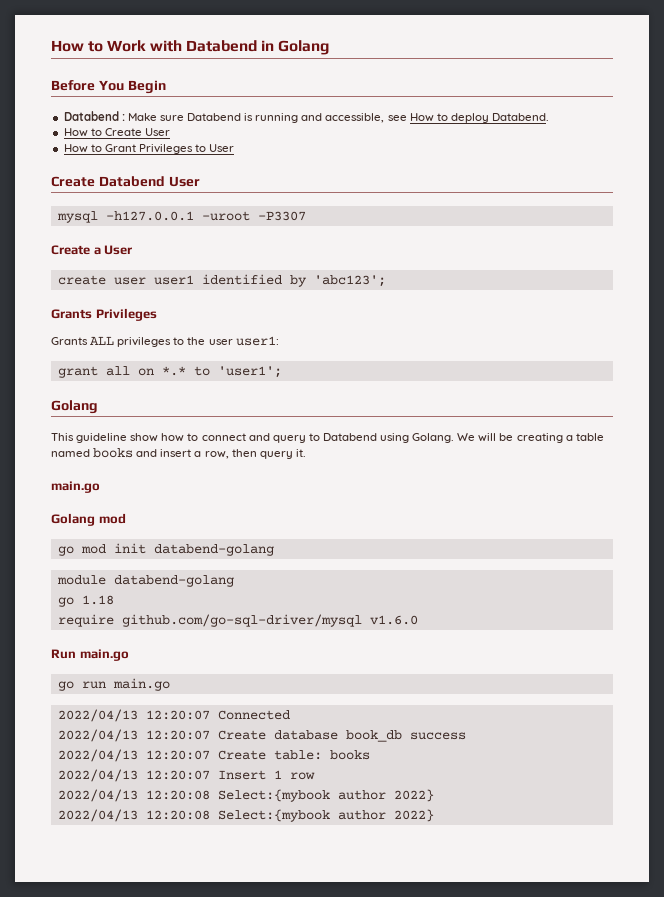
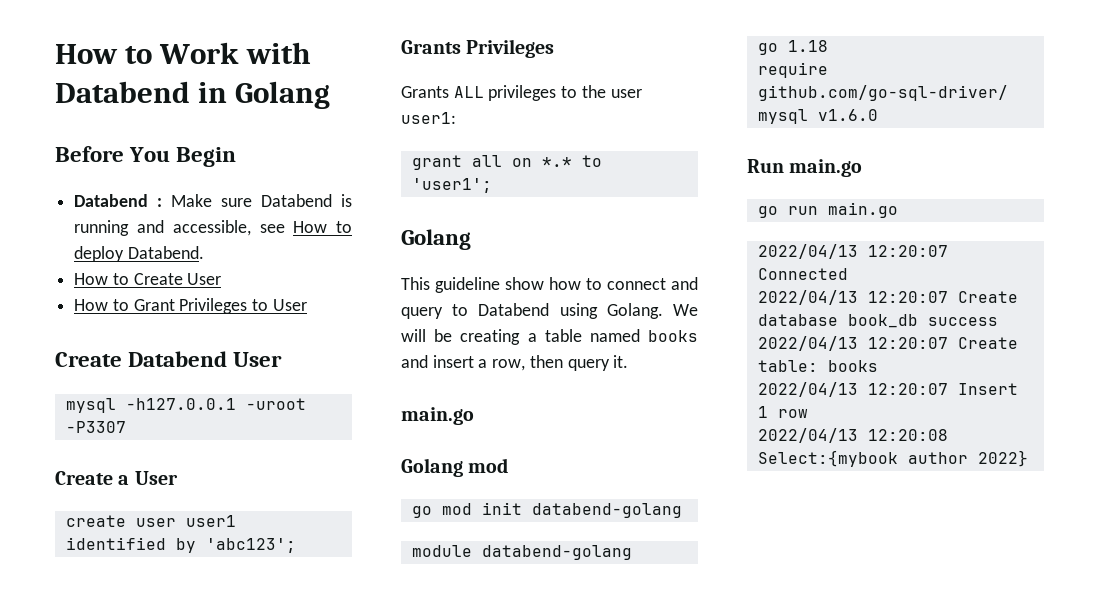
  2022/04/13 12:20:07 Insert 1 row
- 2022/04/13 12:20:08 Select:{mybook author 2022}

